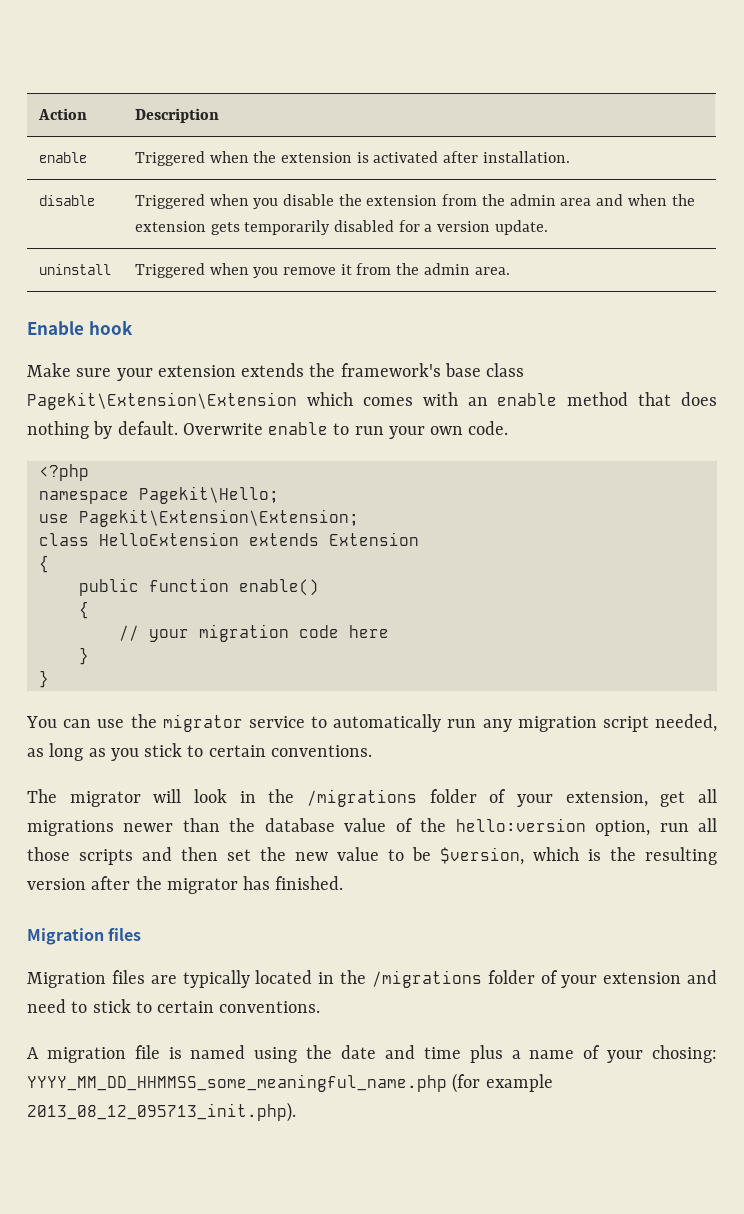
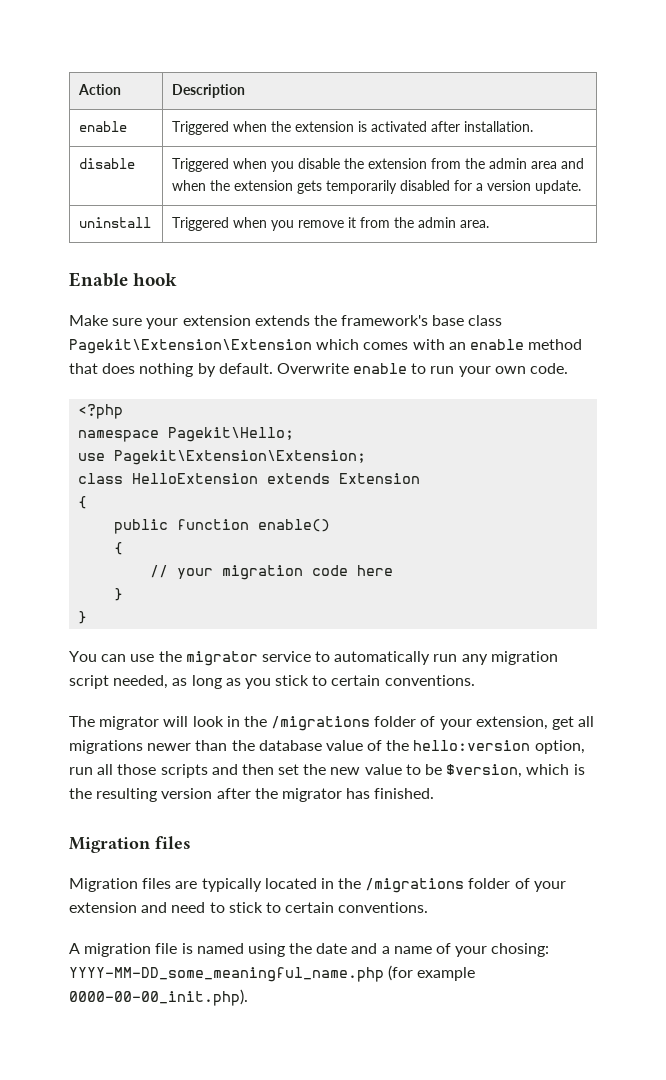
- A migration file is named using the date and time plus a name of your chosing: YYYY_MM_DD_HHMMSS_some_meaningful_name.php (for example 2013_08_12_095713_init.php).
+ A migration file is named using the date and a name of your chosing: YYYY-MM-DD_some_meaningful_name.php (for example 0000-00-00_init.php).

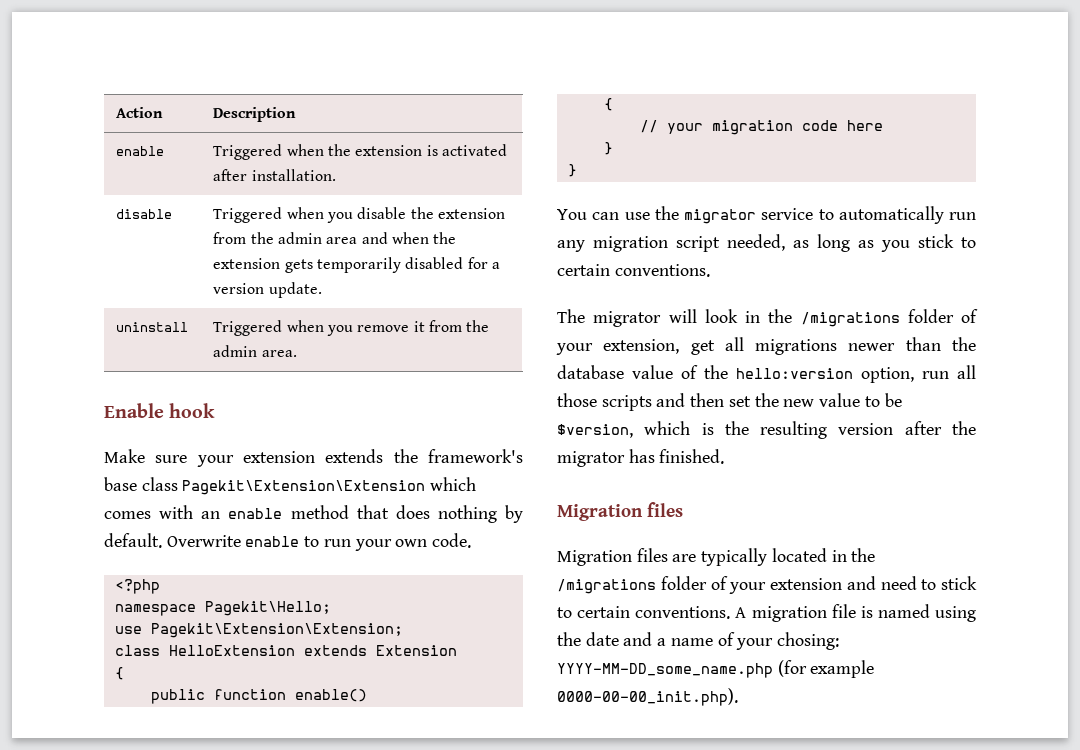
- Migration files are typically located in the /migrations folder of your extension and need to stick to certain conventions.
- A migration file is named using the date and a name of your chosing: YYYY-MM-DD_some_meaningful_name.php (for example 0000-00-00_init.php).
+ Migration files are typically located in the /migrations folder of your extension and need to stick to certain conventions. A migration file is named using the date and a name of your chosing: YYYY-MM-DD_some_name.php (for example 0000-00-00_init.php).

